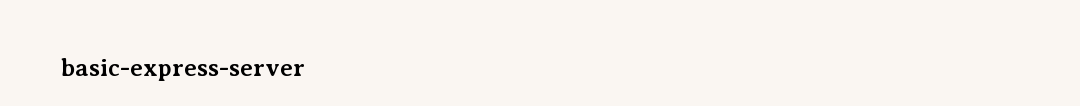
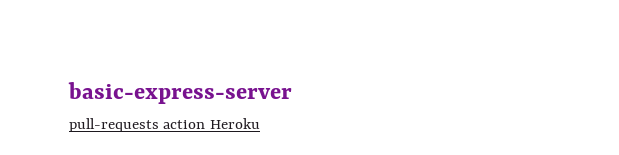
+ pull-requests action Heroku

